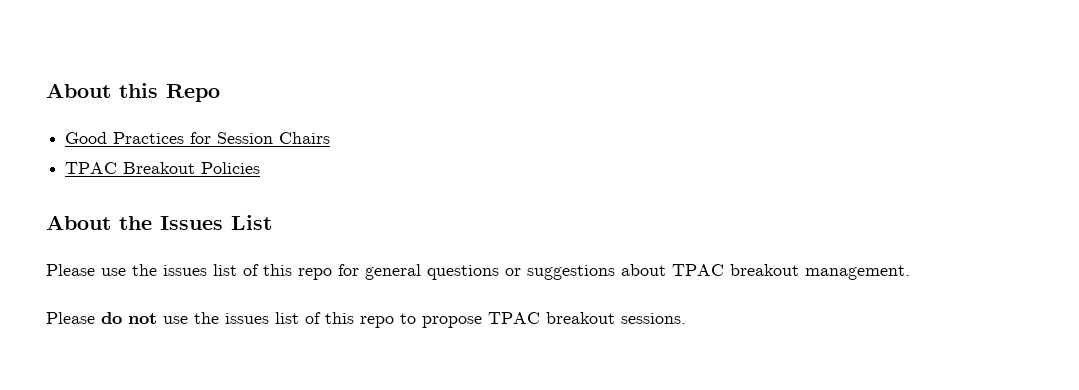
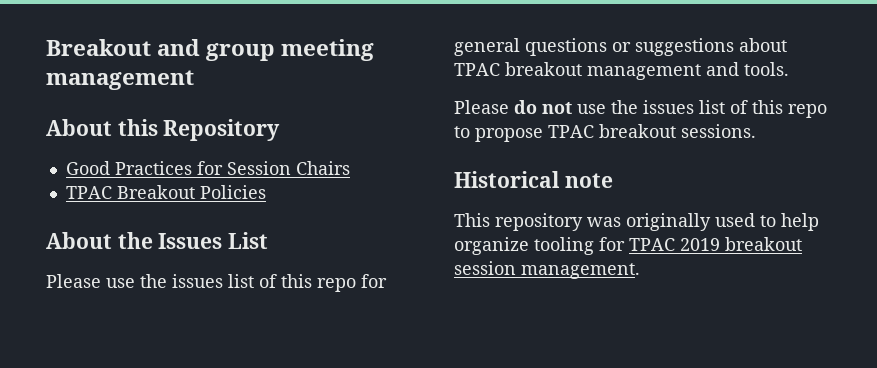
+ Breakout and group meeting management
- About this Repo
+ About this Repository
- Please use the issues list of this repo for general questions or suggestions about TPAC breakout management.
+ Please use the issues list of this repo for general questions or suggestions about TPAC breakout management and tools.
+ Historical note
+ This repository was originally used to help organize tooling for TPAC 2019 breakout session management.

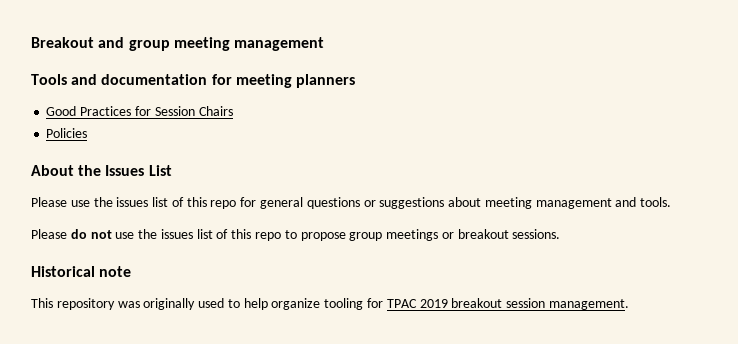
- About this Repository
+ Tools and documentation for meeting planners
- TPAC Breakout Policies
+ Policies
- Please use the issues list of this repo for general questions or suggestions about TPAC breakout management and tools.
+ Please use the issues list of this repo for general questions or suggestions about meeting management and tools.
- Please do not use the issues list of this repo to propose TPAC breakout sessions.
+ Please do not use the issues list of this repo to propose group meetings or breakout sessions.

